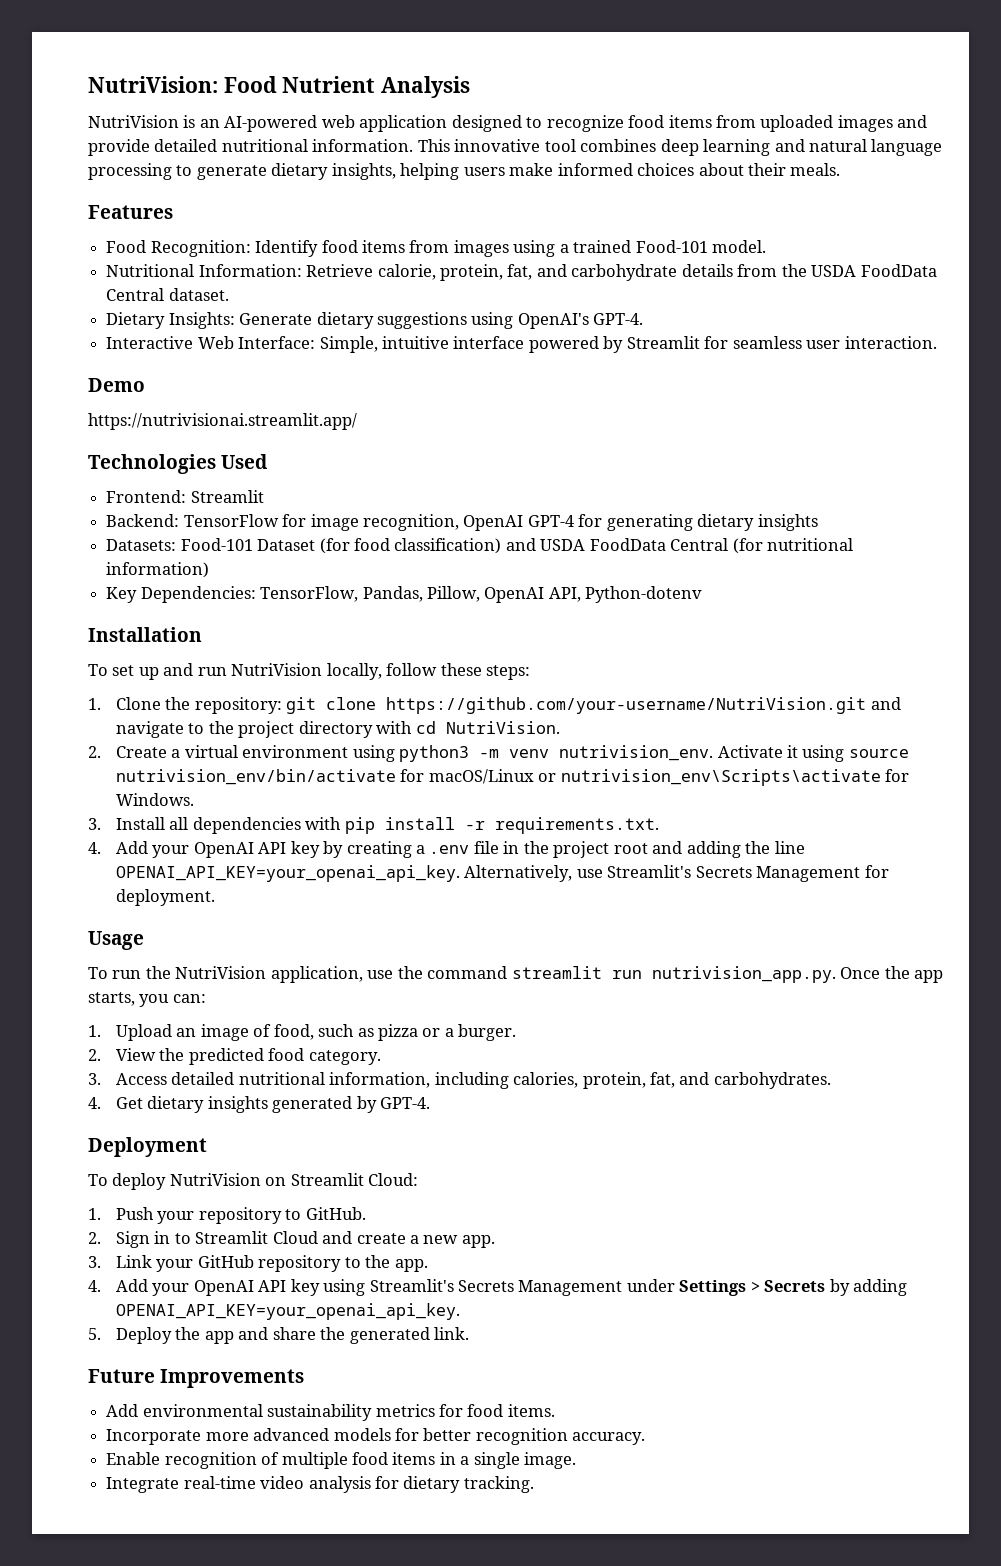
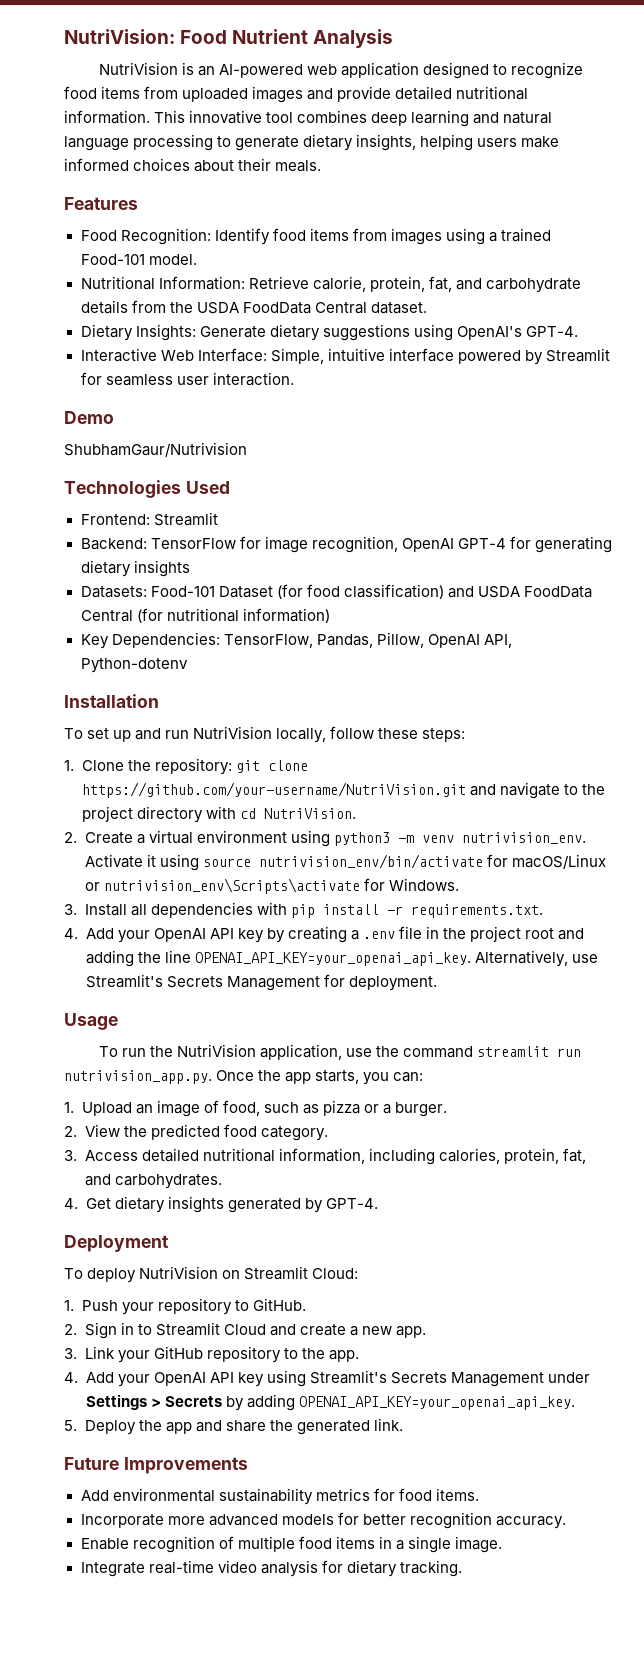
- https://nutrivisionai.streamlit.app/
+ ShubhamGaur/Nutrivision

